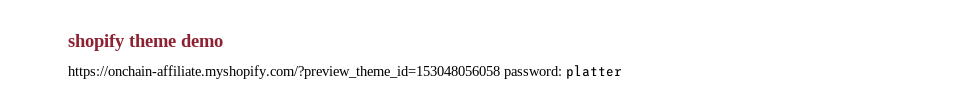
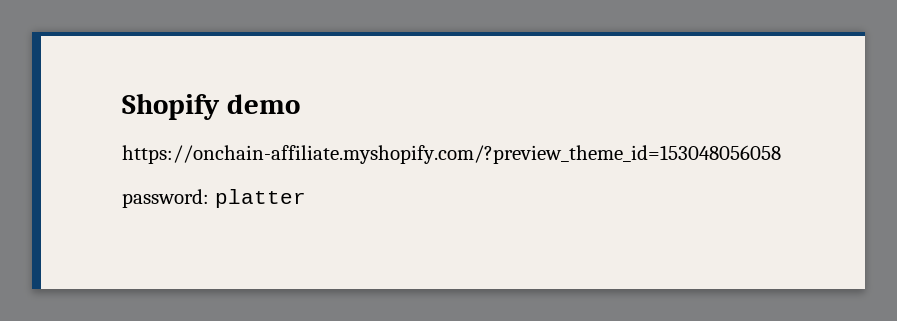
- shopify theme demo
+ Shopify demo
- https://onchain-affiliate.myshopify.com/?preview_theme_id=153048056058 password: platter
+ https://onchain-affiliate.myshopify.com/?preview_theme_id=153048056058
+ password: platter

